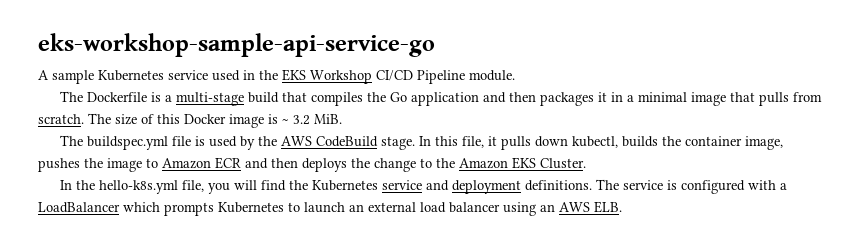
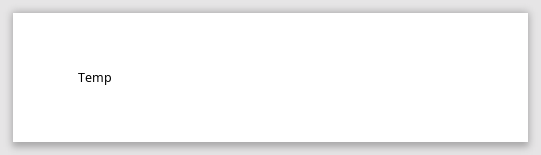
- eks-workshop-sample-api-service-go
- A sample Kubernetes service used in the EKS Workshop CI/CD Pipeline module.
- The Dockerfile is a multi-stage build that compiles the Go application and then packages it in a minimal image that pulls from scratch. The size of this Docker image is ~ 3.2 MiB.
- The buildspec.yml file is used by the AWS CodeBuild stage. In this file, it pulls down kubectl, builds the container image, pushes the image to Amazon ECR and then deploys the change to the Amazon EKS Cluster.
- In the hello-k8s.yml file, you will find the Kubernetes service and deployment definitions. The service is configured with a LoadBalancer which prompts Kubernetes to launch an external load balancer using an AWS ELB.
+ Temp

